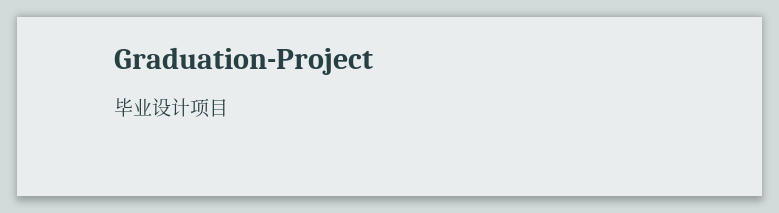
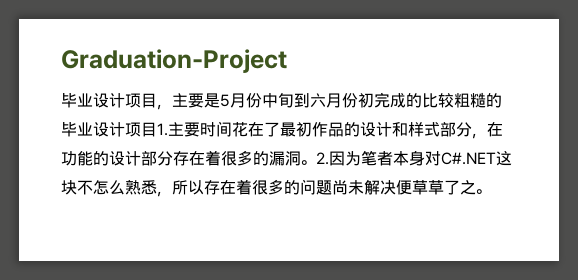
- 毕业设计项目
+ 毕业设计项目，主要是5月份中旬到六月份初完成的比较粗糙的毕业设计项目1.主要时间花在了最初作品的设计和样式部分，在功能的设计部分存在着很多的漏洞。2.因为笔者本身对C#.NET这块不怎么熟悉，所以存在着很多的问题尚未解决便草草了之。

